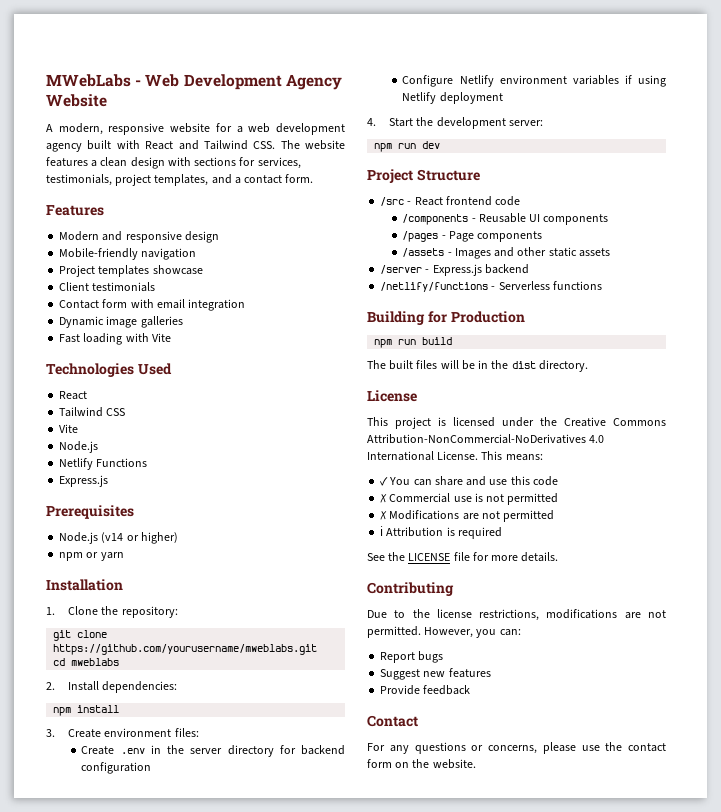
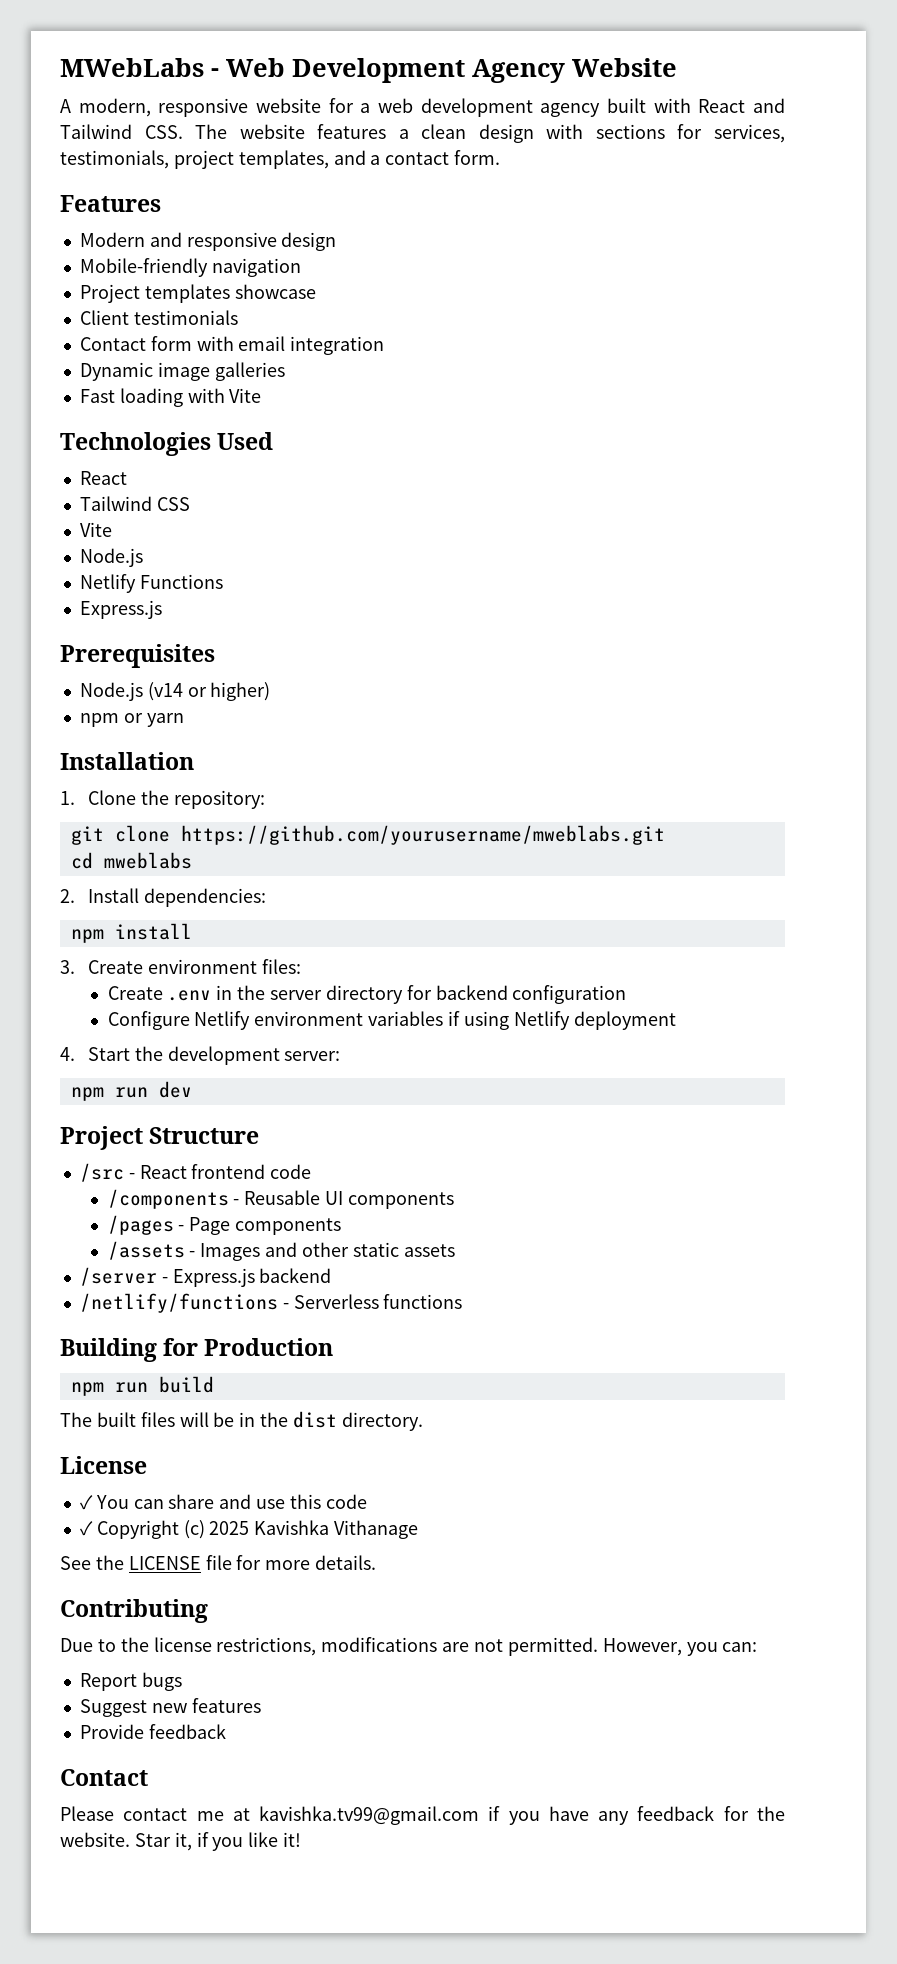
- This project is licensed under the Creative Commons Attribution-NonCommercial-NoDerivatives 4.0 International License. This means:
- ✗ Commercial use is not permitted
- ✗ Modifications are not permitted
- ℹ Attribution is required
+ ✓ Copyright (c) 2025 Kavishka Vithanage
- For any questions or concerns, please use the contact form on the website.
+ Please contact me at kavishka.tv99@gmail.com if you have any feedback for the website. Star it, if you like it!

